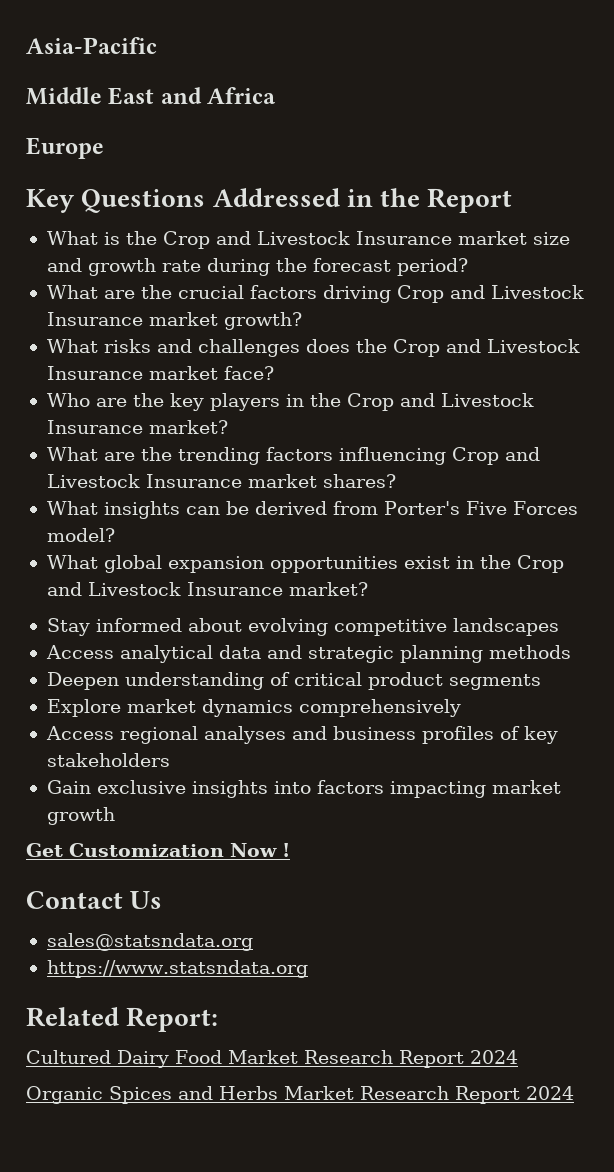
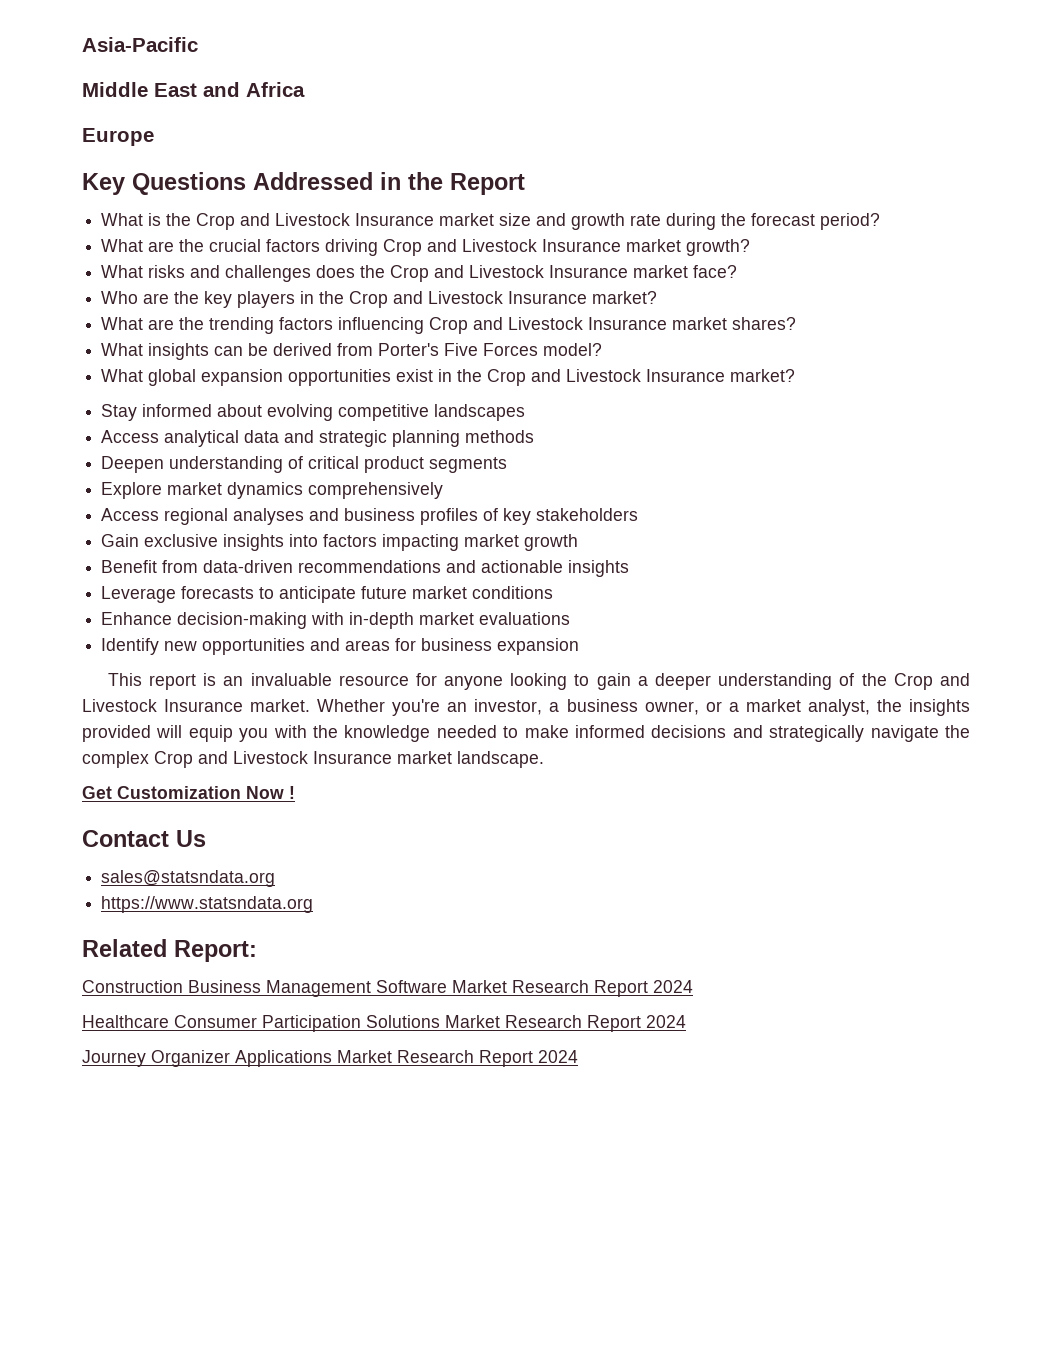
+ Benefit from data-driven recommendations and actionable insights
+ Leverage forecasts to anticipate future market conditions
+ Enhance decision-making with in-depth market evaluations
+ Identify new opportunities and areas for business expansion
+ This report is an invaluable resource for anyone looking to gain a deeper understanding of the Crop and Livestock Insurance market. Whether you're an investor, a business owner, or a market analyst, the insights provided will equip you with the knowledge needed to make informed decisions and strategically navigate the complex Crop and Livestock Insurance market landscape.
- Cultured Dairy Food Market Research Report 2024
- Organic Spices and Herbs Market Research Report 2024
+ Construction Business Management Software Market Research Report 2024
+ Healthcare Consumer Participation Solutions Market Research Report 2024
+ Journey Organizer Applications Market Research Report 2024

